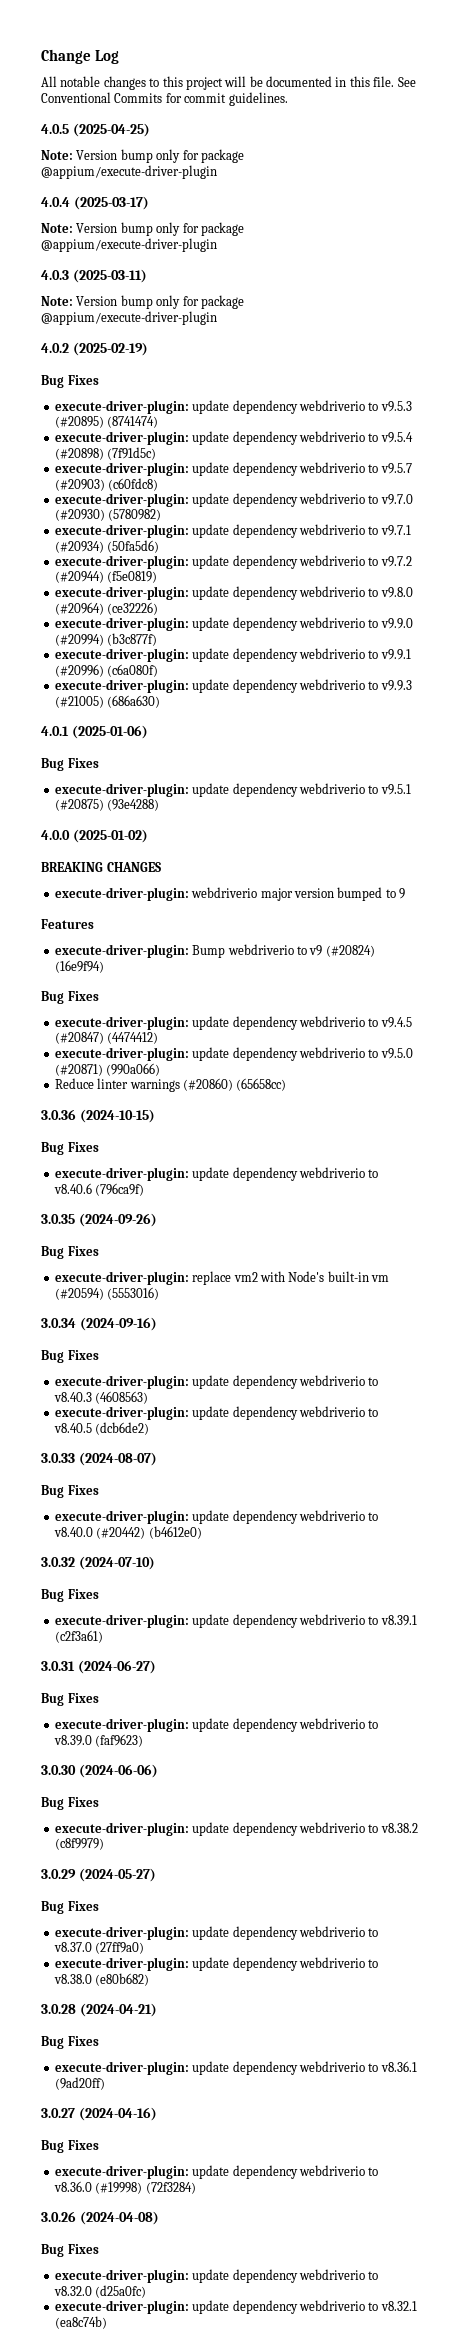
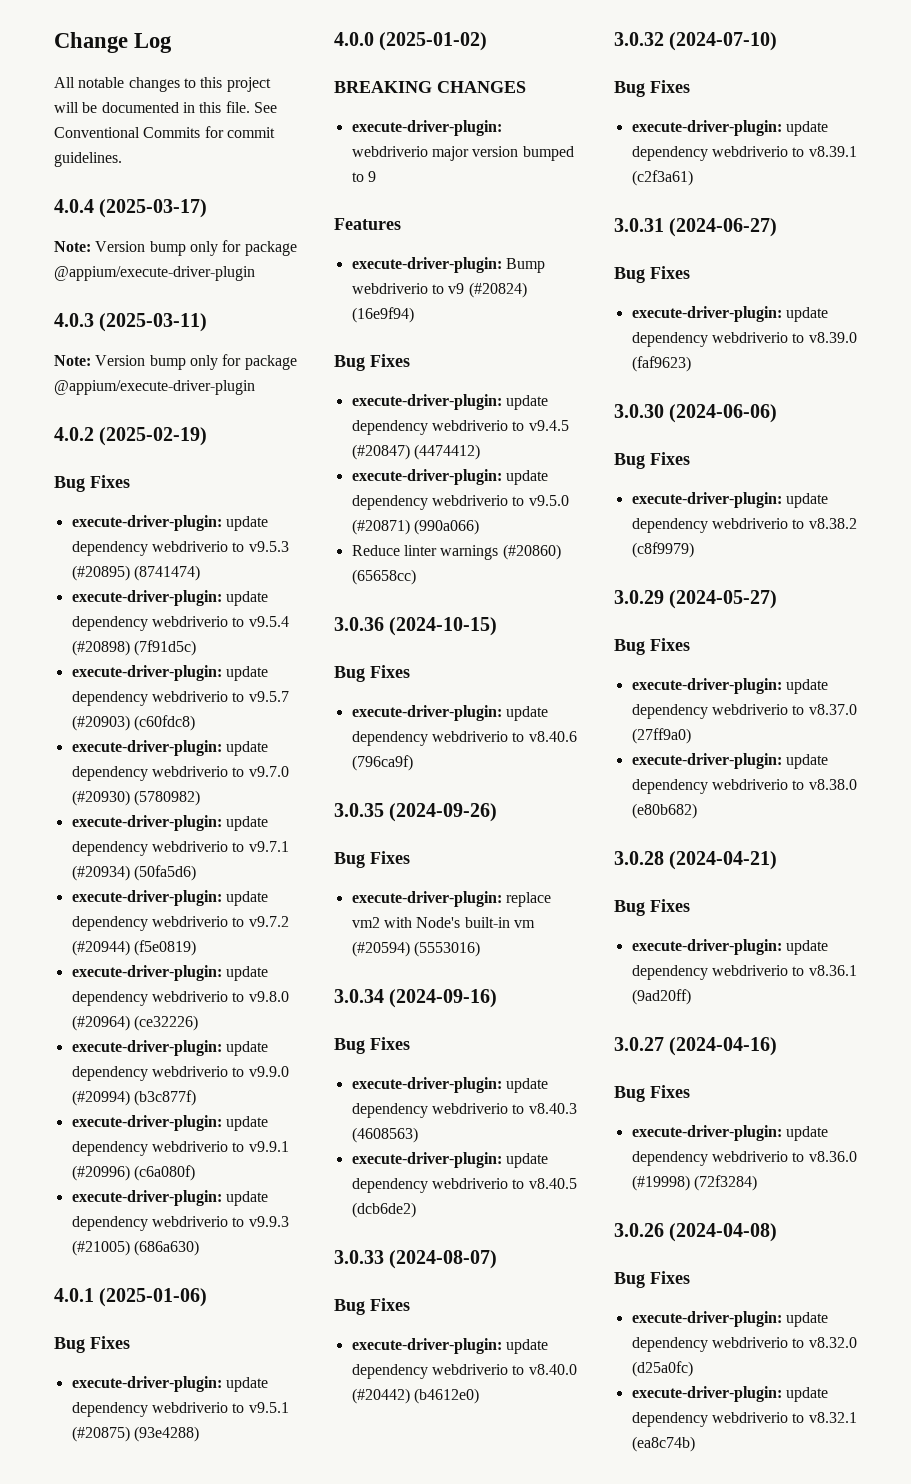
- 4.0.5 (2025-04-25)
- Note: Version bump only for package @appium/execute-driver-plugin

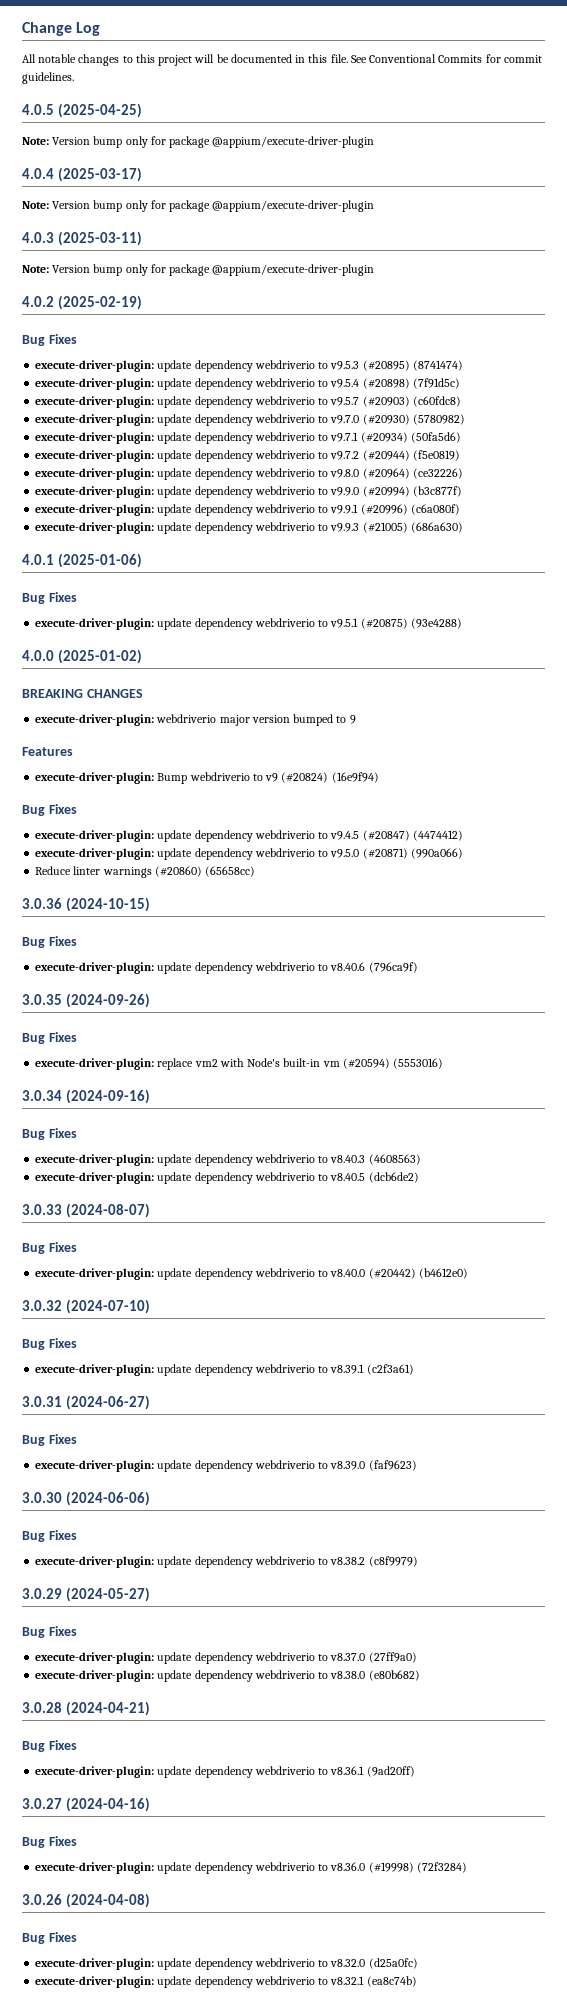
+ 4.0.5 (2025-04-25)
+ Note: Version bump only for package @appium/execute-driver-plugin

